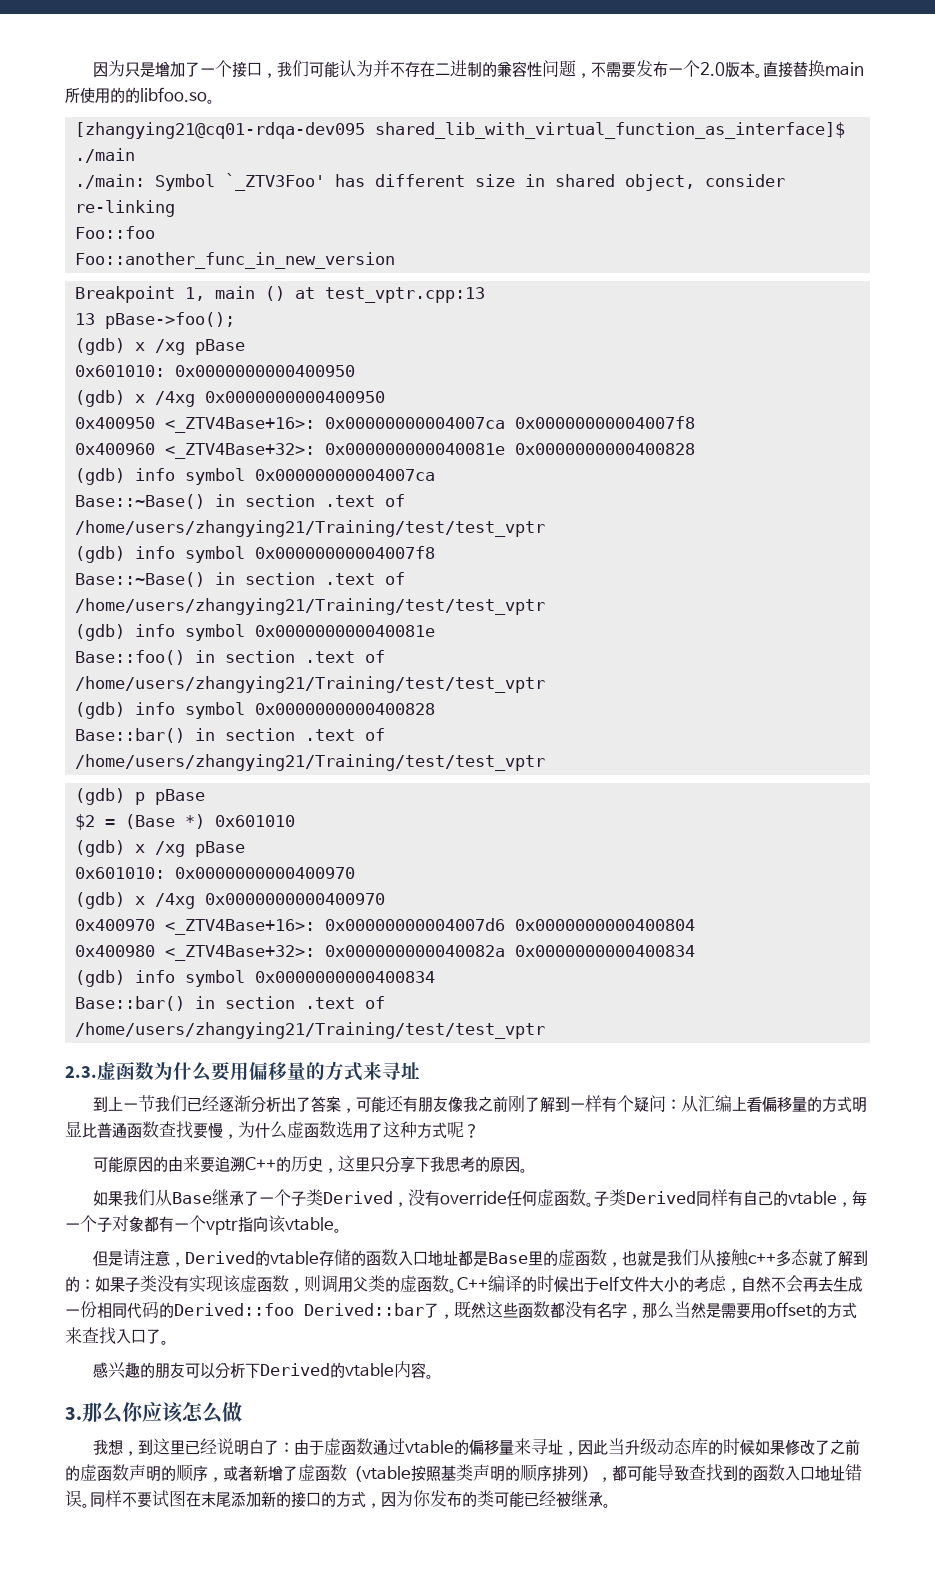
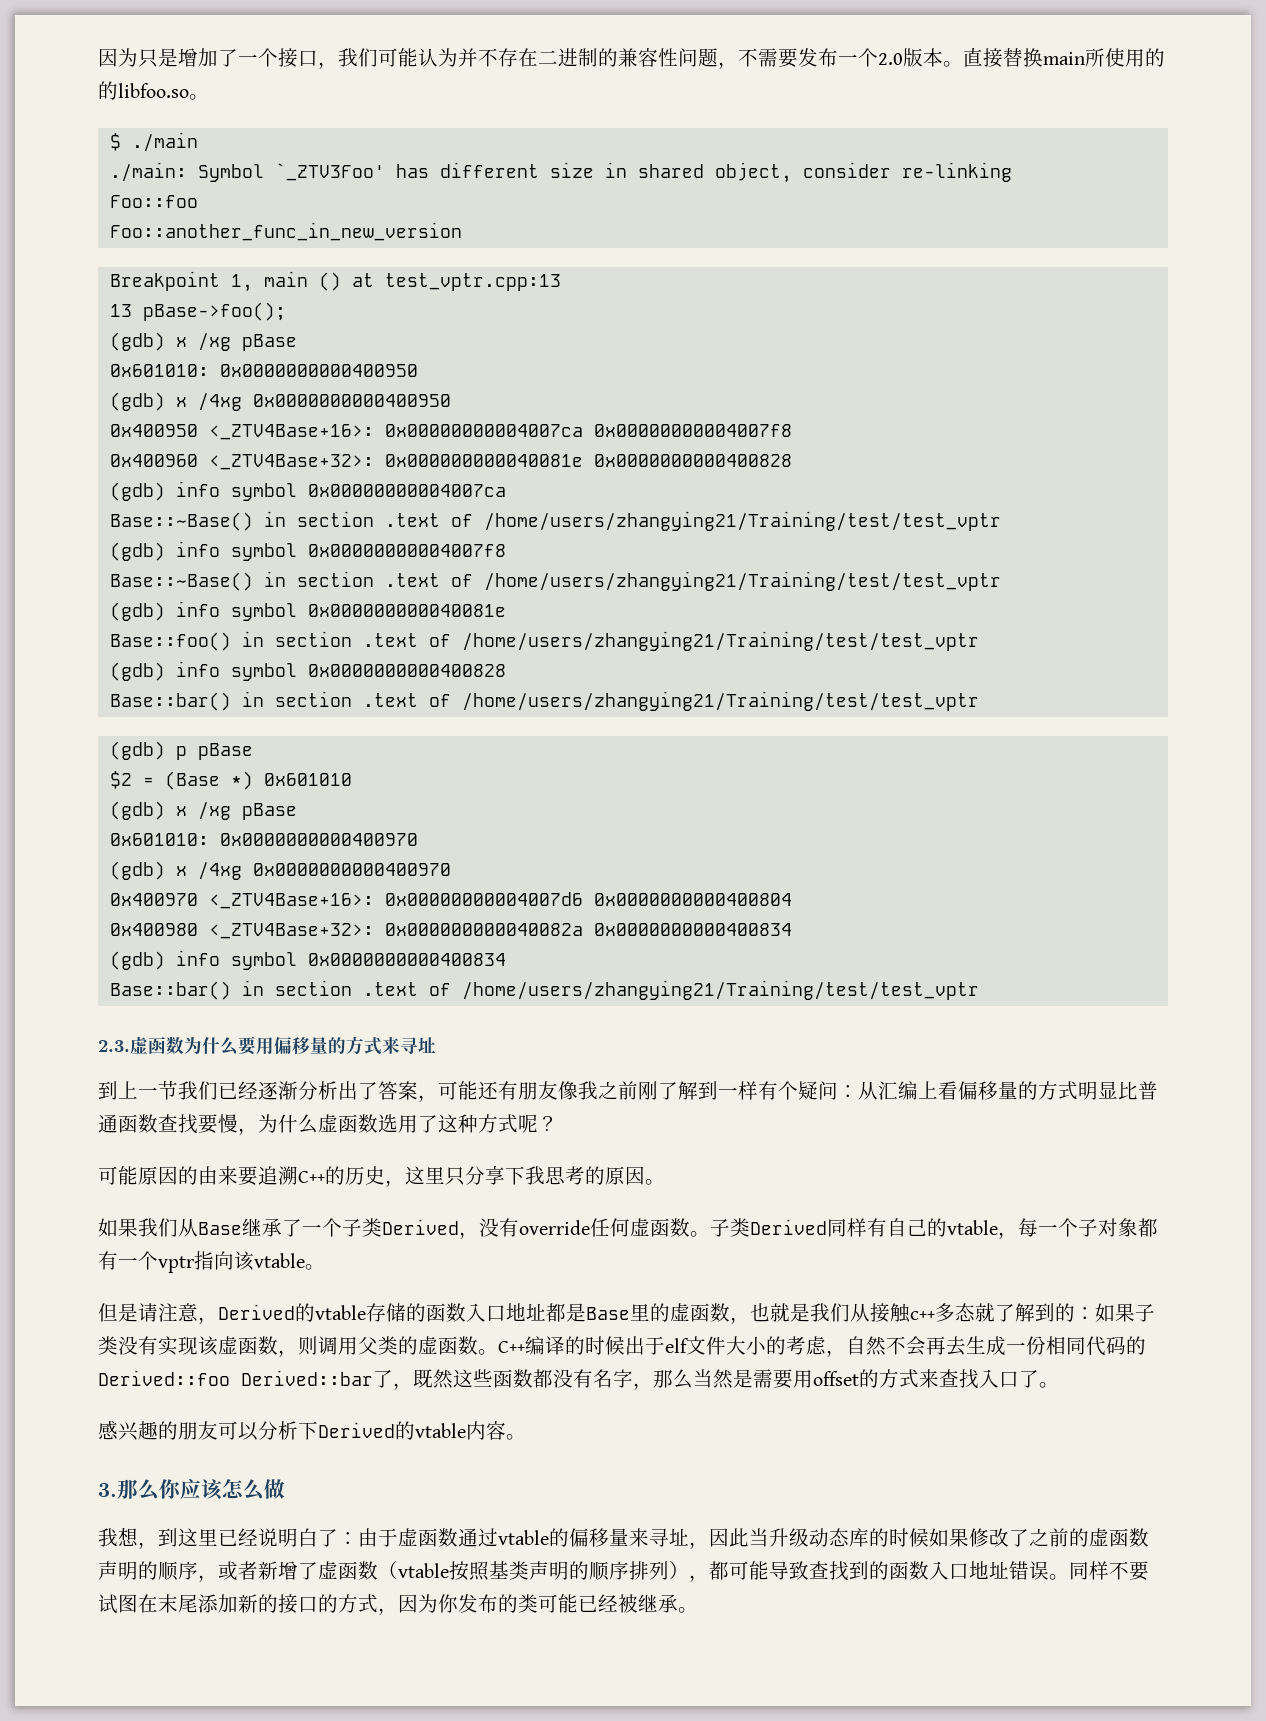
- [zhangying21@cq01-rdqa-dev095 shared_lib_with_virtual_function_as_interface]$ ./main
+ $ ./main

